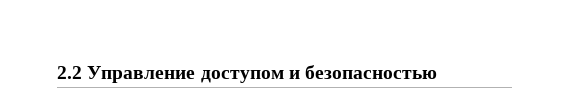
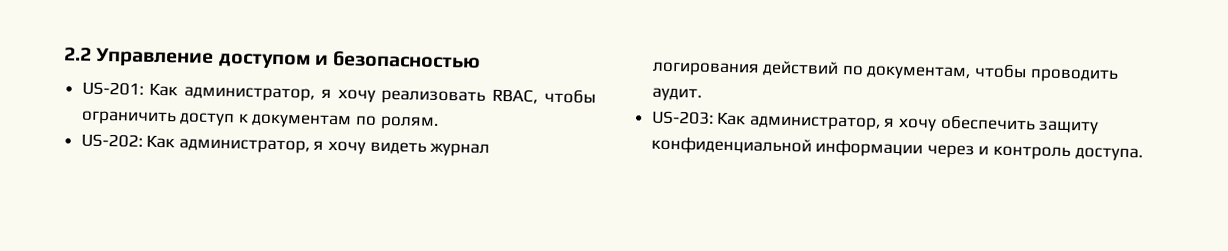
+ US-201: Как администратор, я хочу реализовать RBAC, чтобы ограничить доступ к документам по ролям.
+ US-202: Как администратор, я хочу видеть журнал логирования действий по документам, чтобы проводить аудит.
+ US-203: Как администратор, я хочу обеспечить защиту конфиденциальной информации через и контроль доступа.

